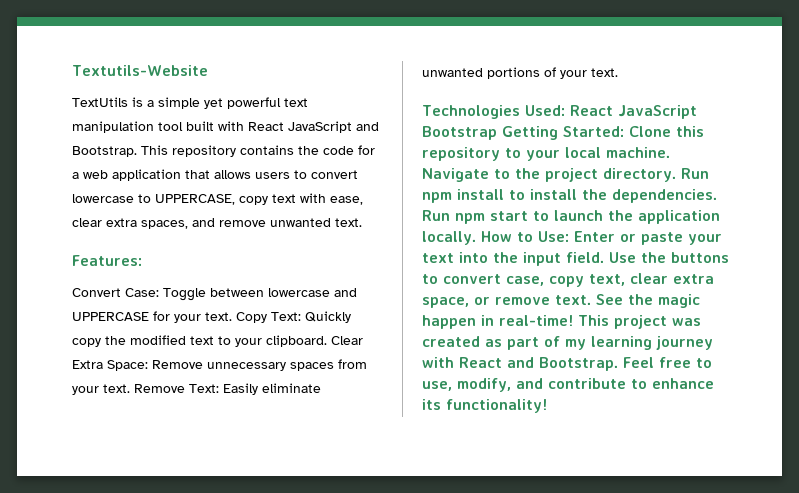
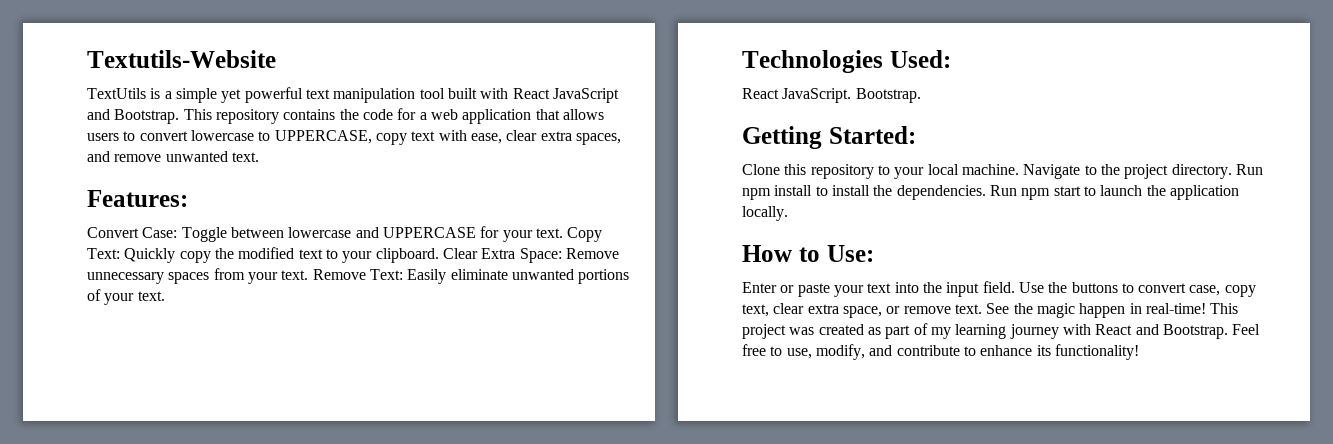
- Technologies Used: React JavaScript Bootstrap Getting Started: Clone this repository to your local machine.
+ Technologies Used:
+ React JavaScript. Bootstrap.
+ Getting Started:
+ Clone this repository to your local machine.
- Run npm start to launch the application locally. How to Use: Enter or paste your text into the input field.
+ Run npm start to launch the application locally.
+ How to Use:
+ Enter or paste your text into the input field.

